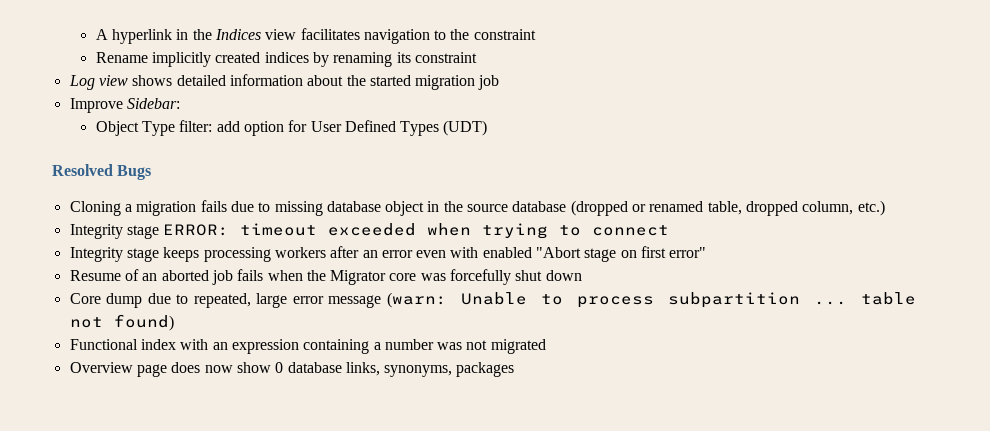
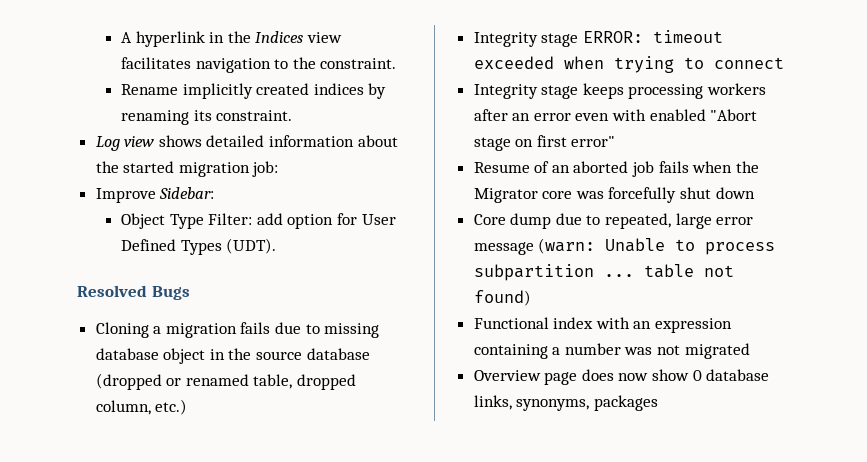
- A hyperlink in the Indices view facilitates navigation to the constraint
+ A hyperlink in the Indices view facilitates navigation to the constraint.
- Rename implicitly created indices by renaming its constraint
+ Rename implicitly created indices by renaming its constraint.
- Log view shows detailed information about the started migration job
+ Log view shows detailed information about the started migration job:
- Object Type filter: add option for User Defined Types (UDT)
+ Object Type Filter: add option for User Defined Types (UDT).

